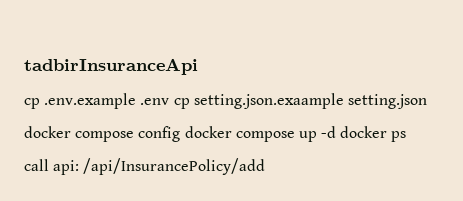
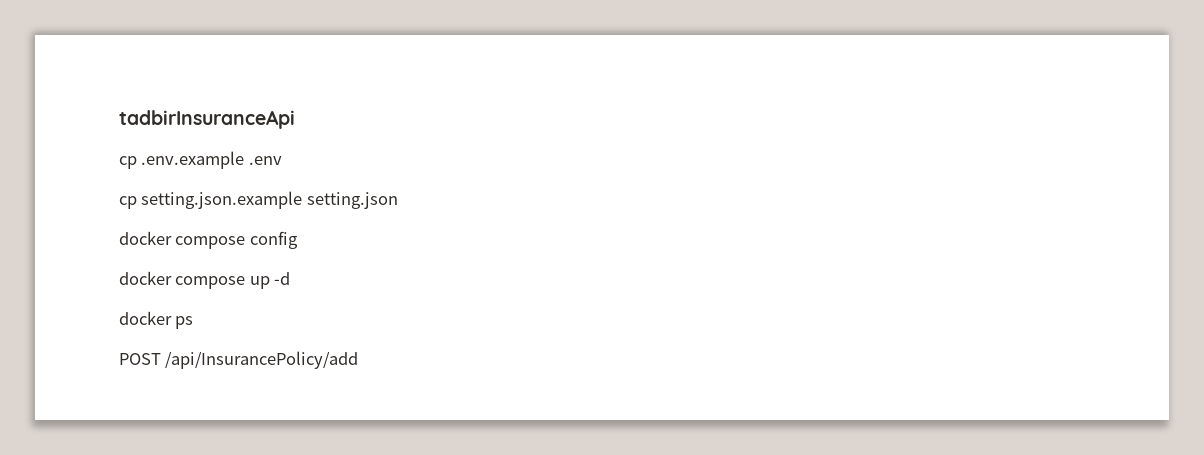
- cp .env.example .env cp setting.json.exaample setting.json
+ cp .env.example .env
+ cp setting.json.example setting.json
- docker compose config docker compose up -d docker ps
+ docker compose config
+ docker compose up -d
+ docker ps
- call api: /api/InsurancePolicy/add
+ POST /api/InsurancePolicy/add

